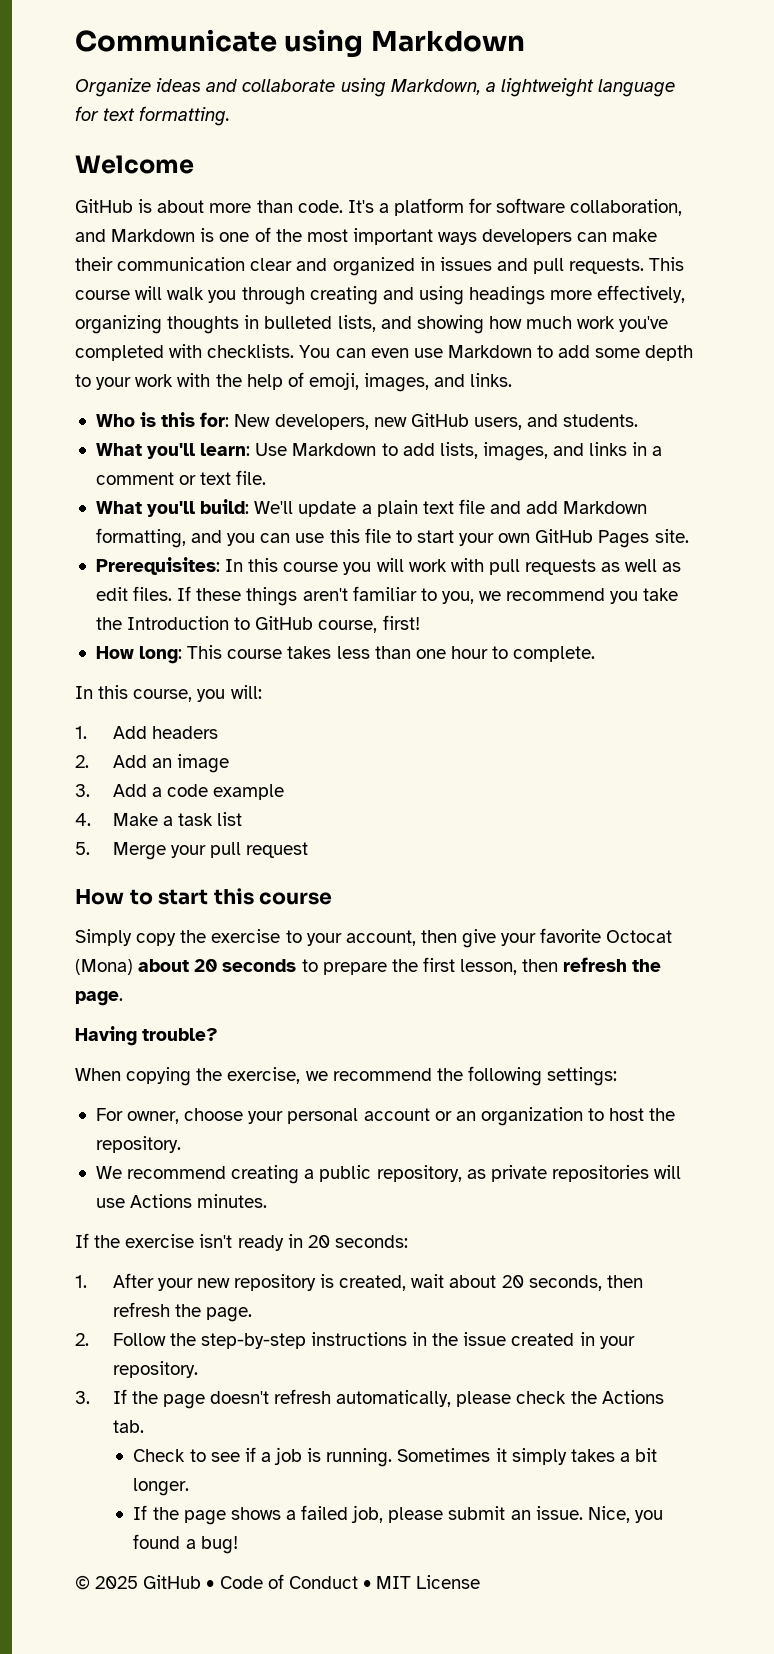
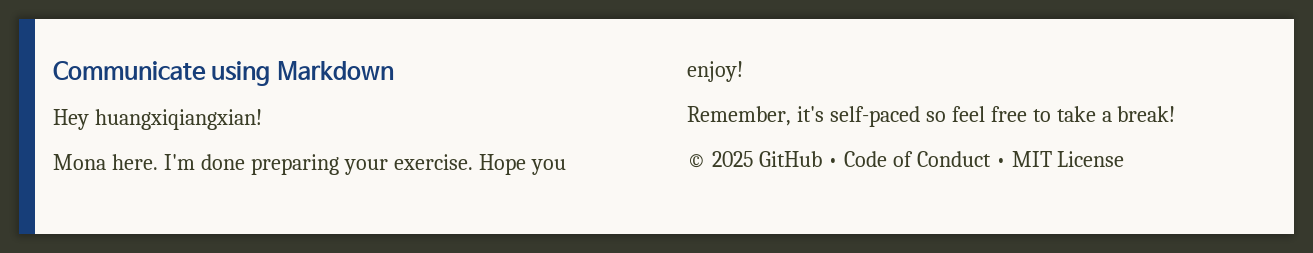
- Organize ideas and collaborate using Markdown, a lightweight language for text formatting.
- Welcome
- GitHub is about more than code. It's a platform for software collaboration, and Markdown is one of the most important ways developers can make their communication clear and organized in issues and pull requests. This course will walk you through creating and using headings more effectively, organizing thoughts in bulleted lists, and showing how much work you've completed with checklists. You can even use Markdown to add some depth to your work with the help of emoji, images, and links.
- Who is this for: New developers, new GitHub users, and students.
- What you'll learn: Use Markdown to add lists, images, and links in a comment or text file.
- What you'll build: We'll update a plain text file and add Markdown formatting, and you can use this file to start your own GitHub Pages site.
- Prerequisites: In this course you will work with pull requests as well as edit files. If these things aren't familiar to you, we recommend you take the Introduction to GitHub course, first!
- How long: This course takes less than one hour to complete.
- In this course, you will:
- 1. Add headers
- 2. Add an image
- 3. Add a code example
- 4. Make a task list
- 5. Merge your pull request
- How to start this course
- Simply copy the exercise to your account, then give your favorite Octocat (Mona) about 20 seconds to prepare the first lesson, then refresh the page.
- Having trouble?
- When copying the exercise, we recommend the following settings:
- For owner, choose your personal account or an organization to host the repository.
- We recommend creating a public repository, as private repositories will use Actions minutes.
- If the exercise isn't ready in 20 seconds:
- 1. After your new repository is created, wait about 20 seconds, then refresh the page.
- 2. Follow the step-by-step instructions in the issue created in your repository.
- 3. If the page doesn't refresh automatically, please check the Actions tab.
- Check to see if a job is running. Sometimes it simply takes a bit longer.
- If the page shows a failed job, please submit an issue. Nice, you found a bug!
+ Hey huangxiqiangxian!
+ Mona here. I'm done preparing your exercise. Hope you enjoy!
+ Remember, it's self-paced so feel free to take a break!

